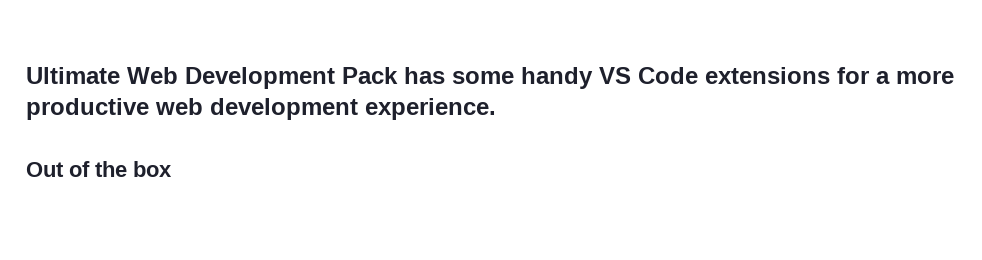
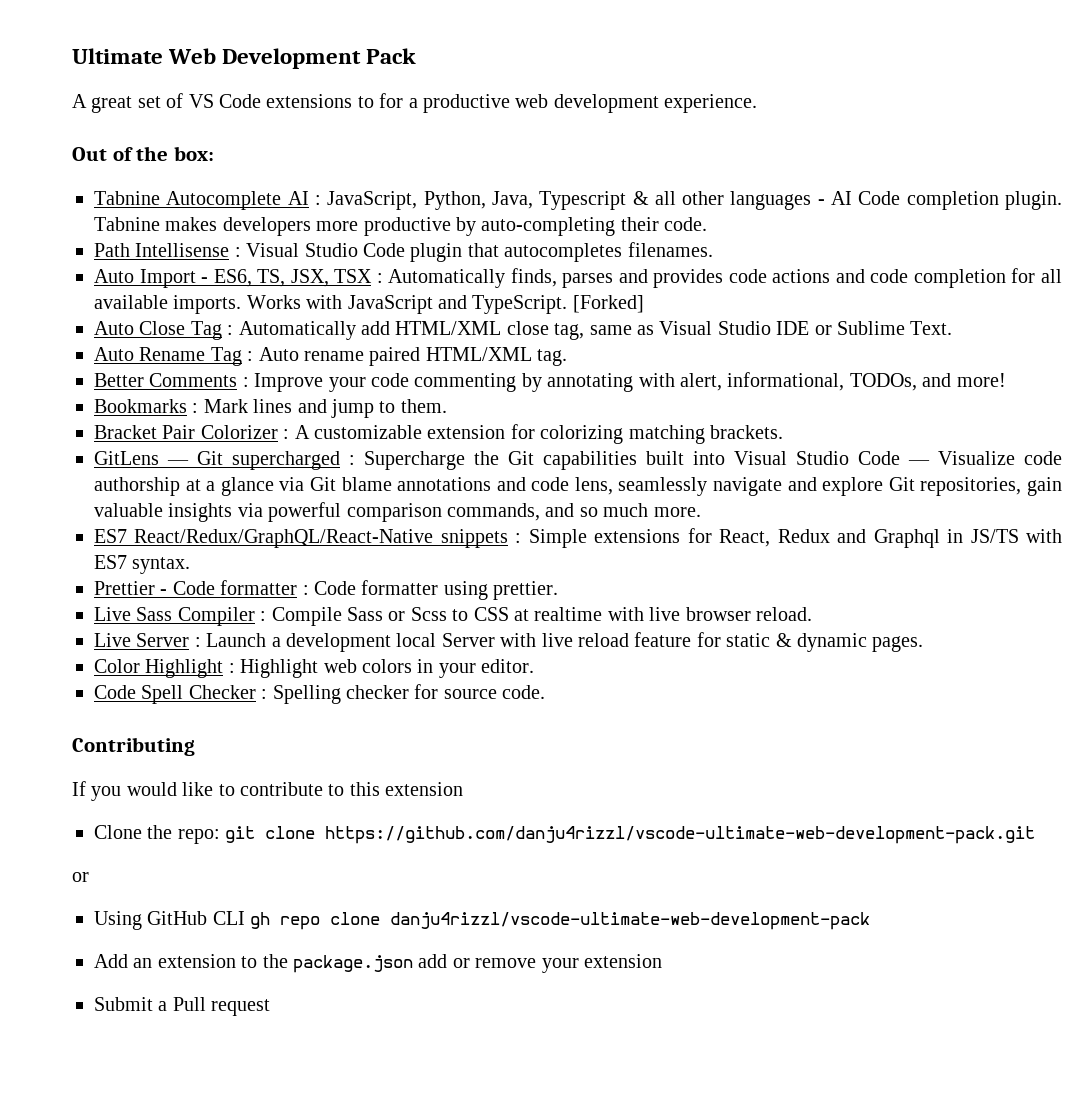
- Ultimate Web Development Pack has some handy VS Code extensions for a more productive web development experience.
+ Ultimate Web Development Pack
+ A great set of VS Code extensions to for a productive web development experience.
- Out of the box
+ Out of the box:
+ Tabnine Autocomplete AI : JavaScript, Python, Java, Typescript & all other languages - AI Code completion plugin. Tabnine makes developers more productive by auto-completing their code.
+ Path Intellisense : Visual Studio Code plugin that autocompletes filenames.
+ Auto Import - ES6, TS, JSX, TSX : Automatically finds, parses and provides code actions and code completion for all available imports. Works with JavaScript and TypeScript. [Forked]
+ Auto Close Tag : Automatically add HTML/XML close tag, same as Visual Studio IDE or Sublime Text.
+ Auto Rename Tag : Auto rename paired HTML/XML tag.
+ Better Comments : Improve your code commenting by annotating with alert, informational, TODOs, and more!
+ Bookmarks : Mark lines and jump to them.
+ Bracket Pair Colorizer : A customizable extension for colorizing matching brackets.
+ GitLens — Git supercharged : Supercharge the Git capabilities built into Visual Studio Code — Visualize code authorship at a glance via Git blame annotations and code lens, seamlessly navigate and explore Git repositories, gain valuable insights via powerful comparison commands, and so much more.
+ ES7 React/Redux/GraphQL/React-Native snippets : Simple extensions for React, Redux and Graphql in JS/TS with ES7 syntax.
+ Prettier - Code formatter : Code formatter using prettier.
+ Live Sass Compiler : Compile Sass or Scss to CSS at realtime with live browser reload.
+ Live Server : Launch a development local Server with live reload feature for static & dynamic pages.
+ Color Highlight : Highlight web colors in your editor.
+ Code Spell Checker : Spelling checker for source code.
+ Contributing
+ If you would like to contribute to this extension
+ Clone the repo: git clone https://github.com/danju4rizzl/vscode-ultimate-web-development-pack.git
+ or
+ Using GitHub CLI gh repo clone danju4rizzl/vscode-ultimate-web-development-pack
+ Add an extension to the package.json add or remove your extension
+ Submit a Pull request

